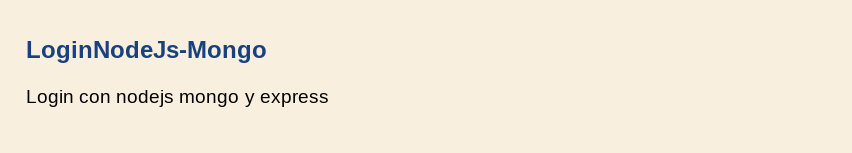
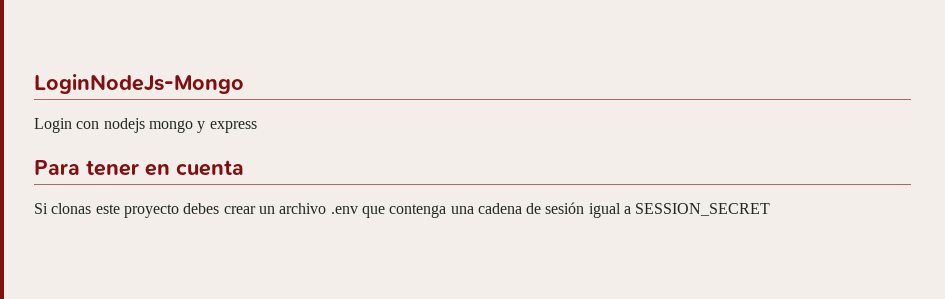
+ Para tener en cuenta
+ Si clonas este proyecto debes crear un archivo .env que contenga una cadena de sesión igual a SESSION_SECRET

